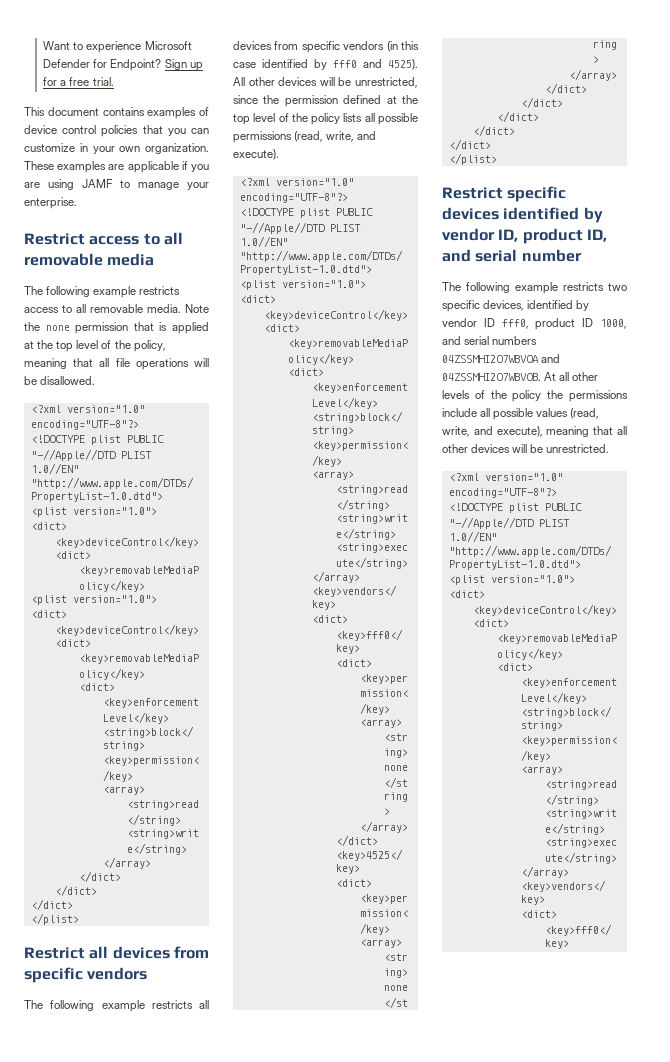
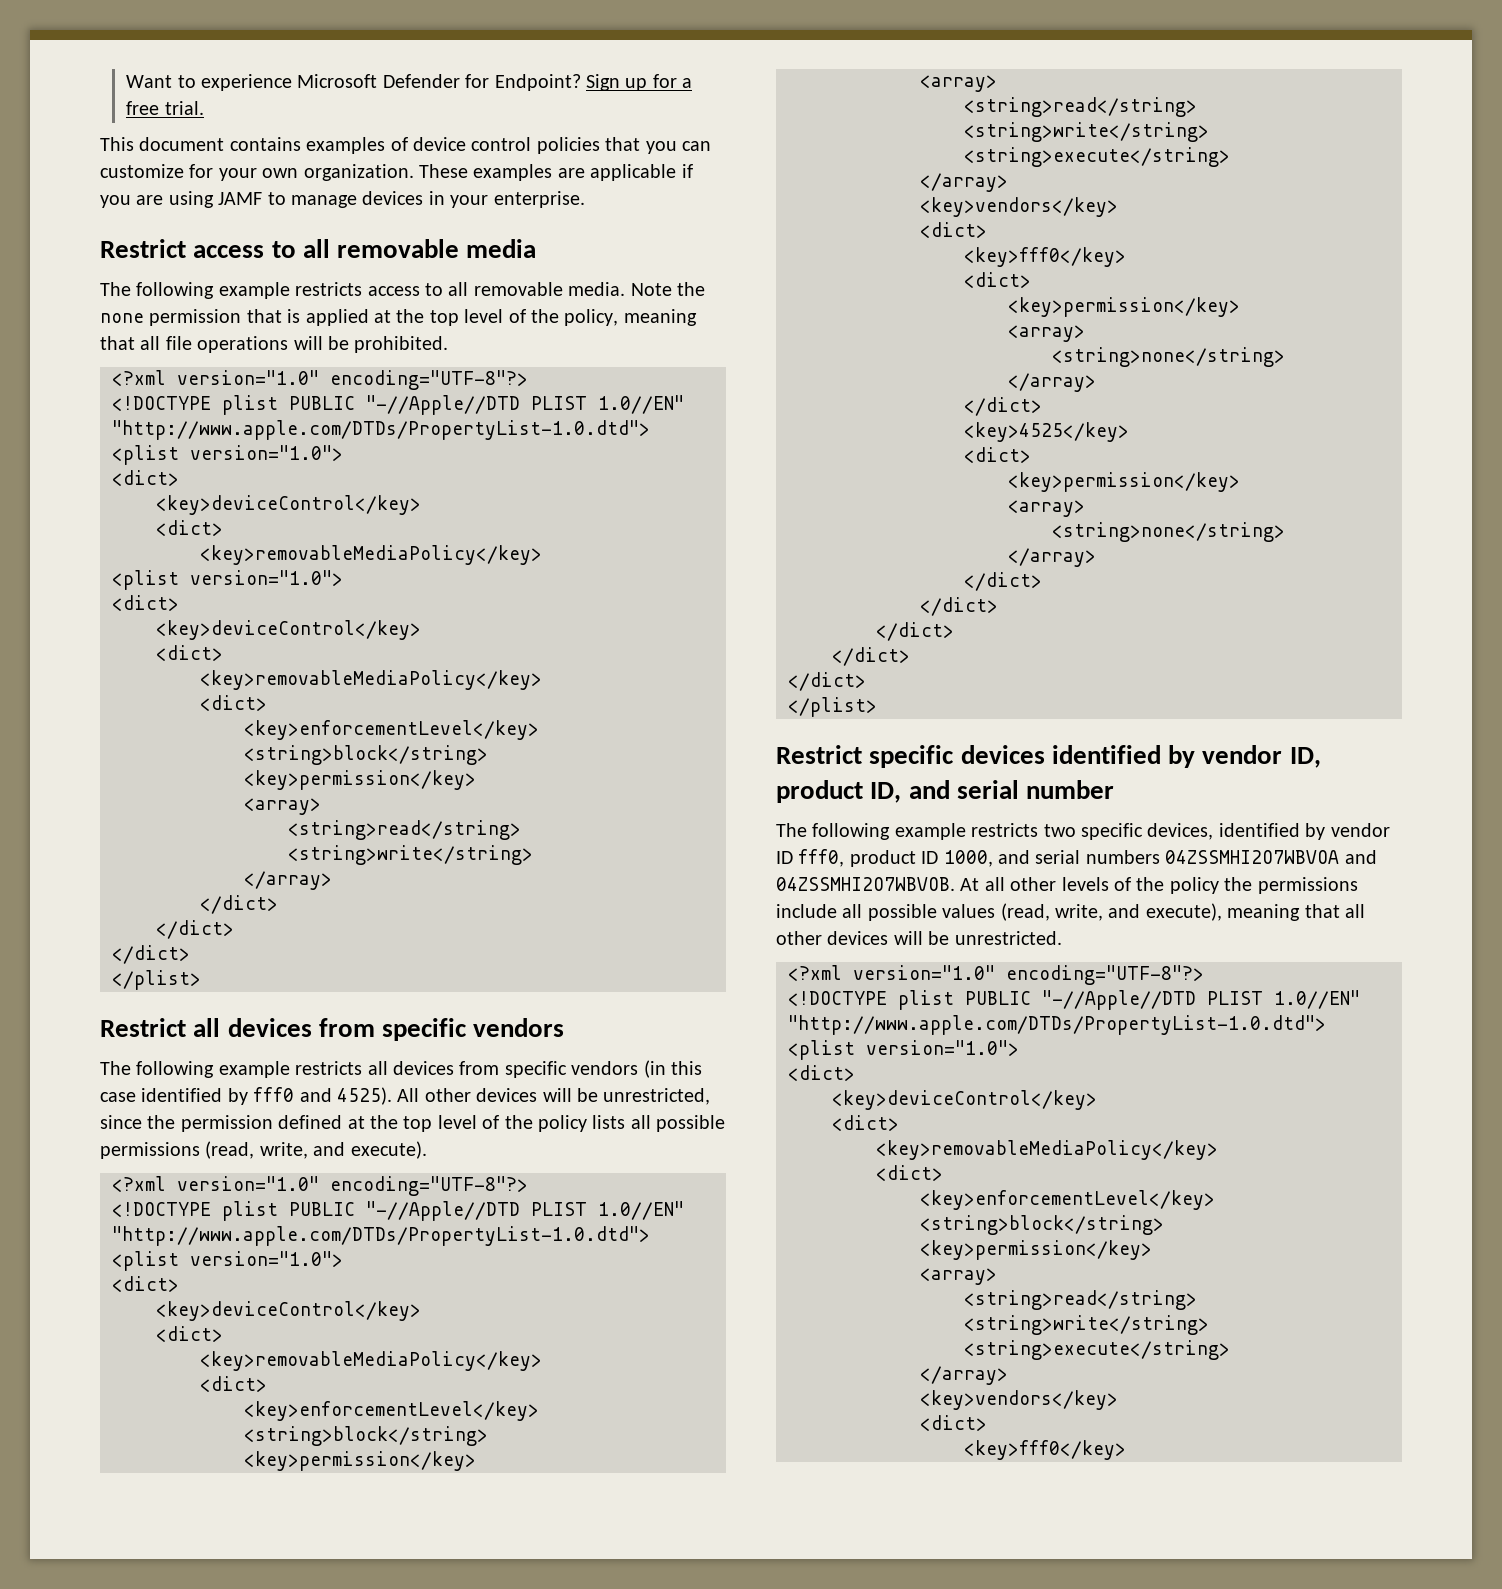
- This document contains examples of device control policies that you can customize in your own organization.
+ This document contains examples of device control policies that you can customize for your own organization.
- These examples are applicable if you are using JAMF to manage your enterprise.
+ These examples are applicable if you are using JAMF to manage devices in your enterprise.
- Note the none permission that is applied at the top level of the policy, meaning that all file operations will be disallowed.
+ Note the none permission that is applied at the top level of the policy, meaning that all file operations will be prohibited.

